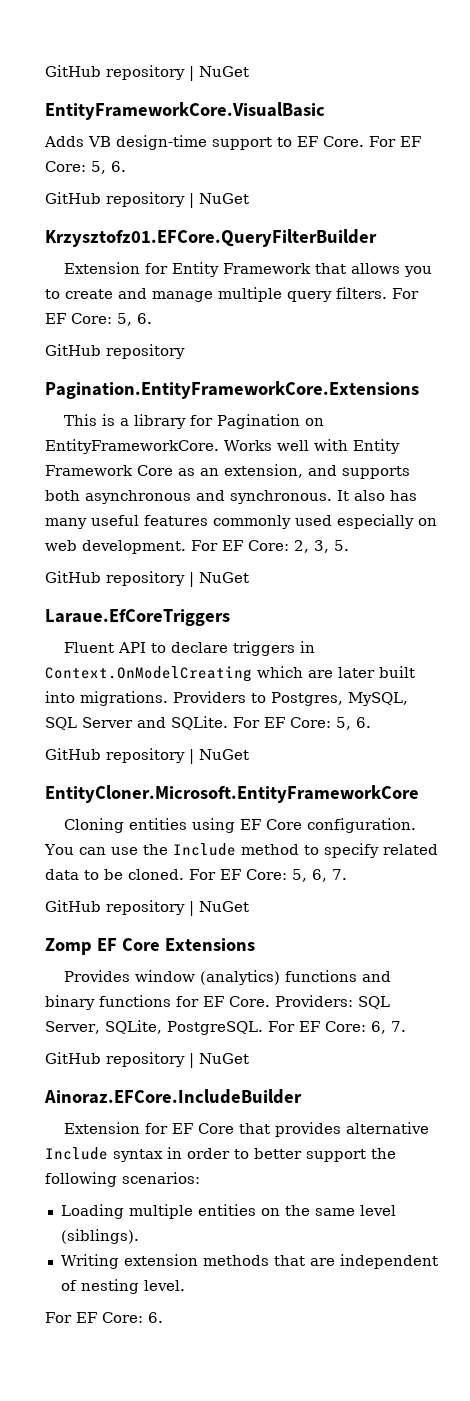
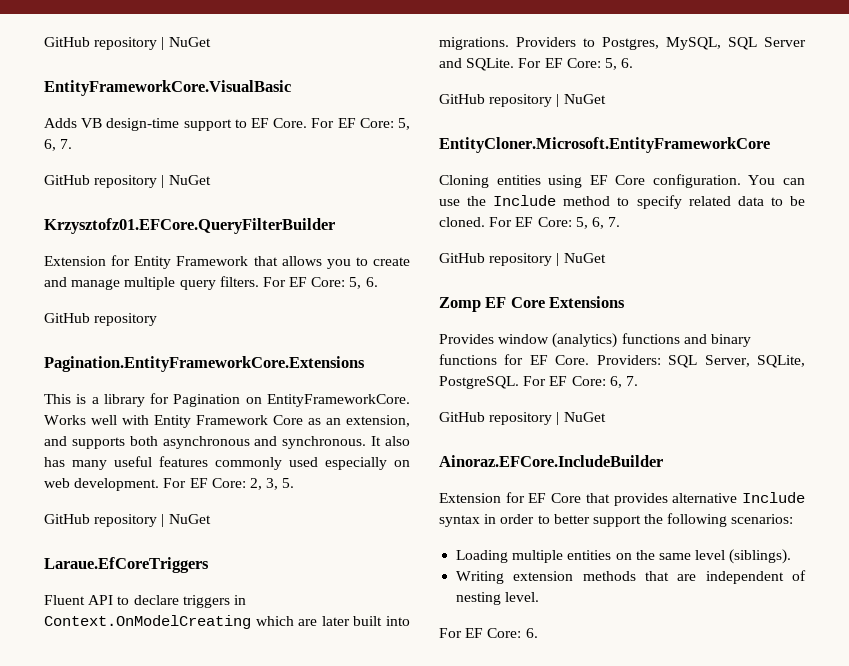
- Adds VB design-time support to EF Core. For EF Core: 5, 6.
+ Adds VB design-time support to EF Core. For EF Core: 5, 6, 7.

